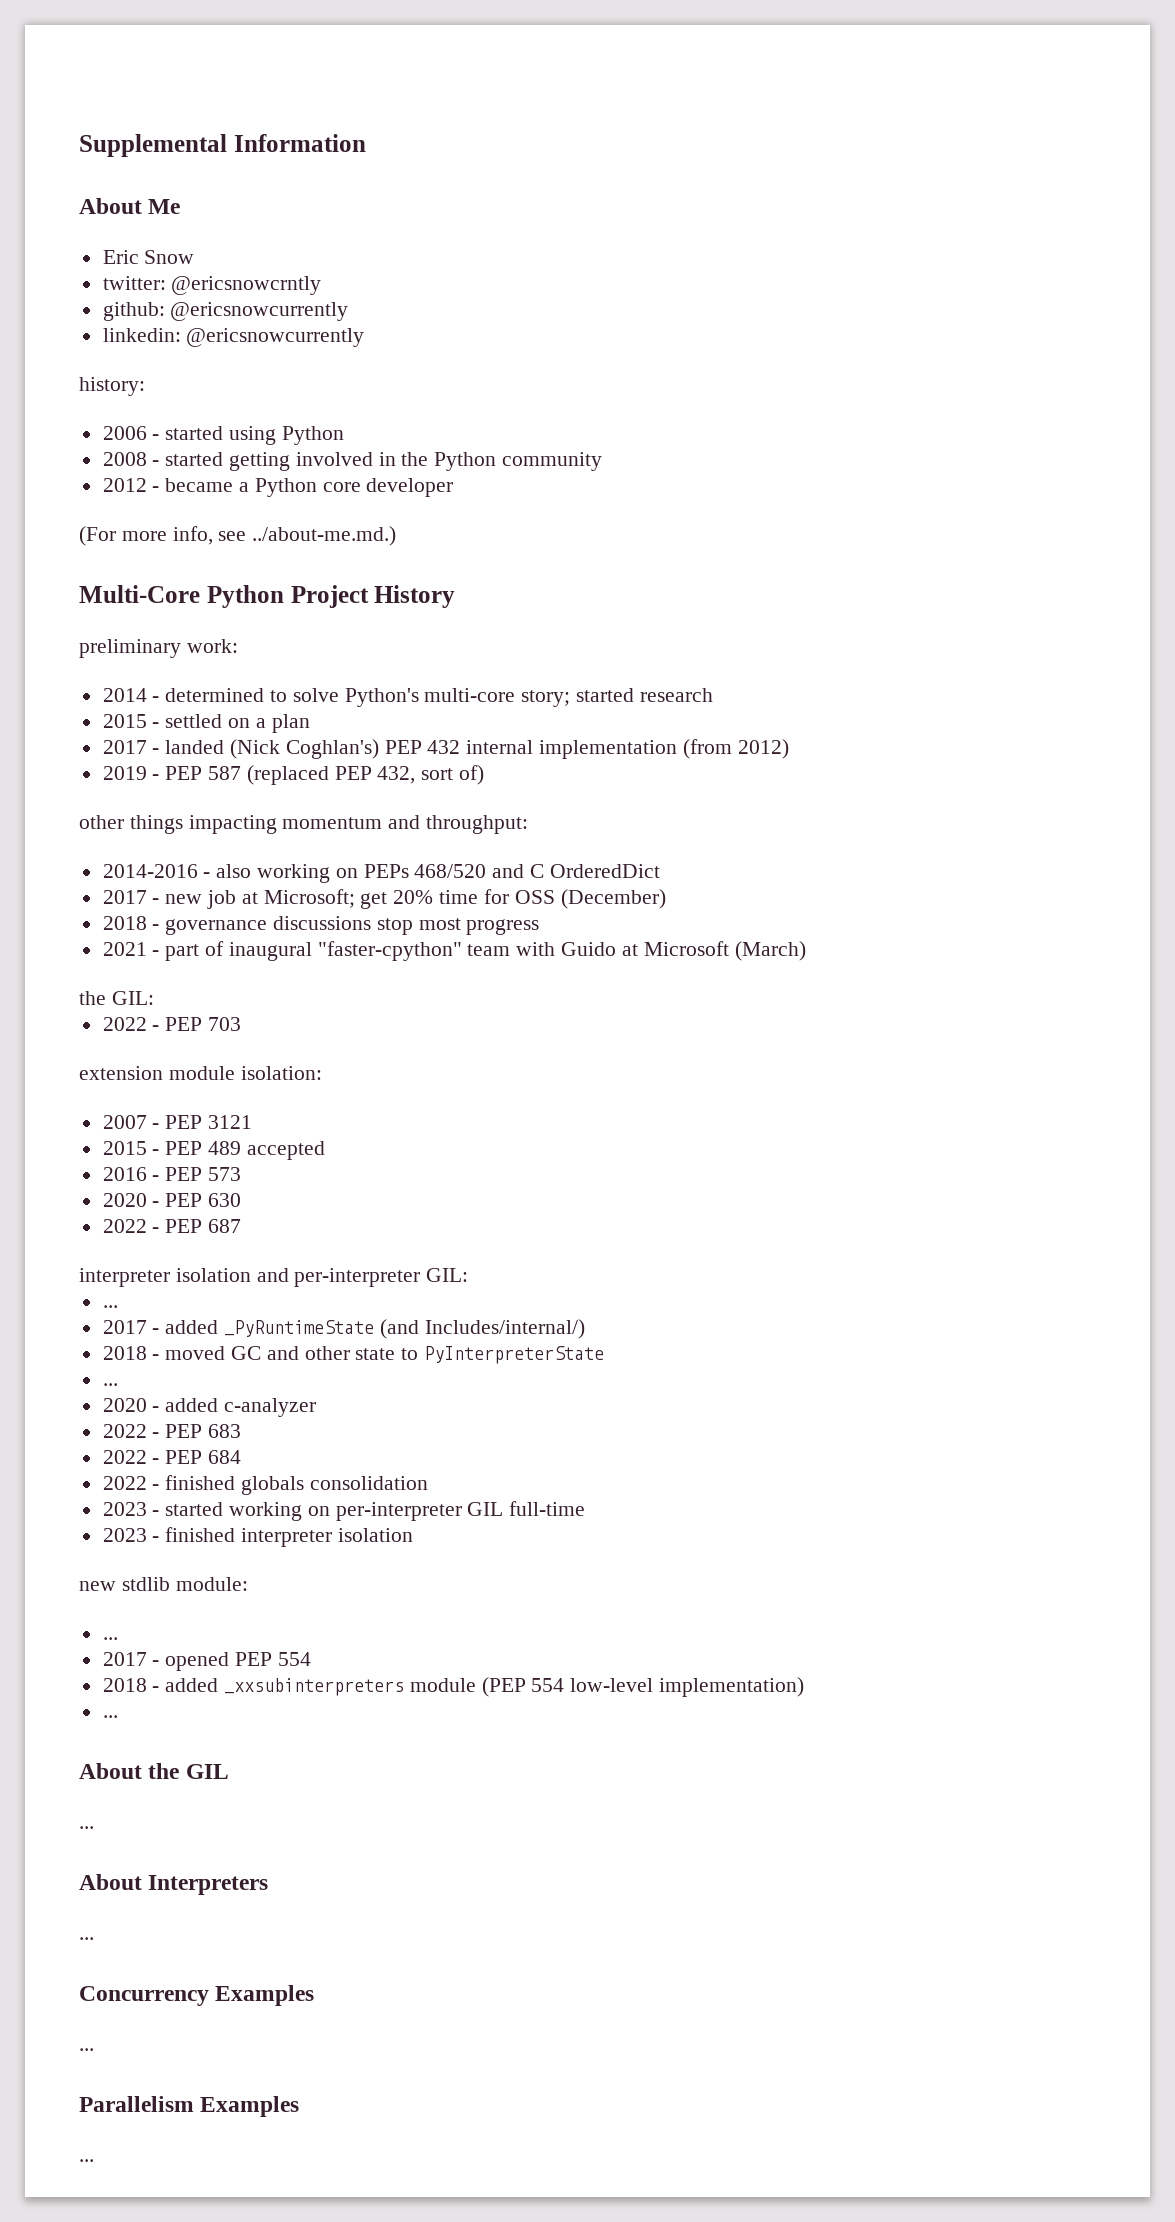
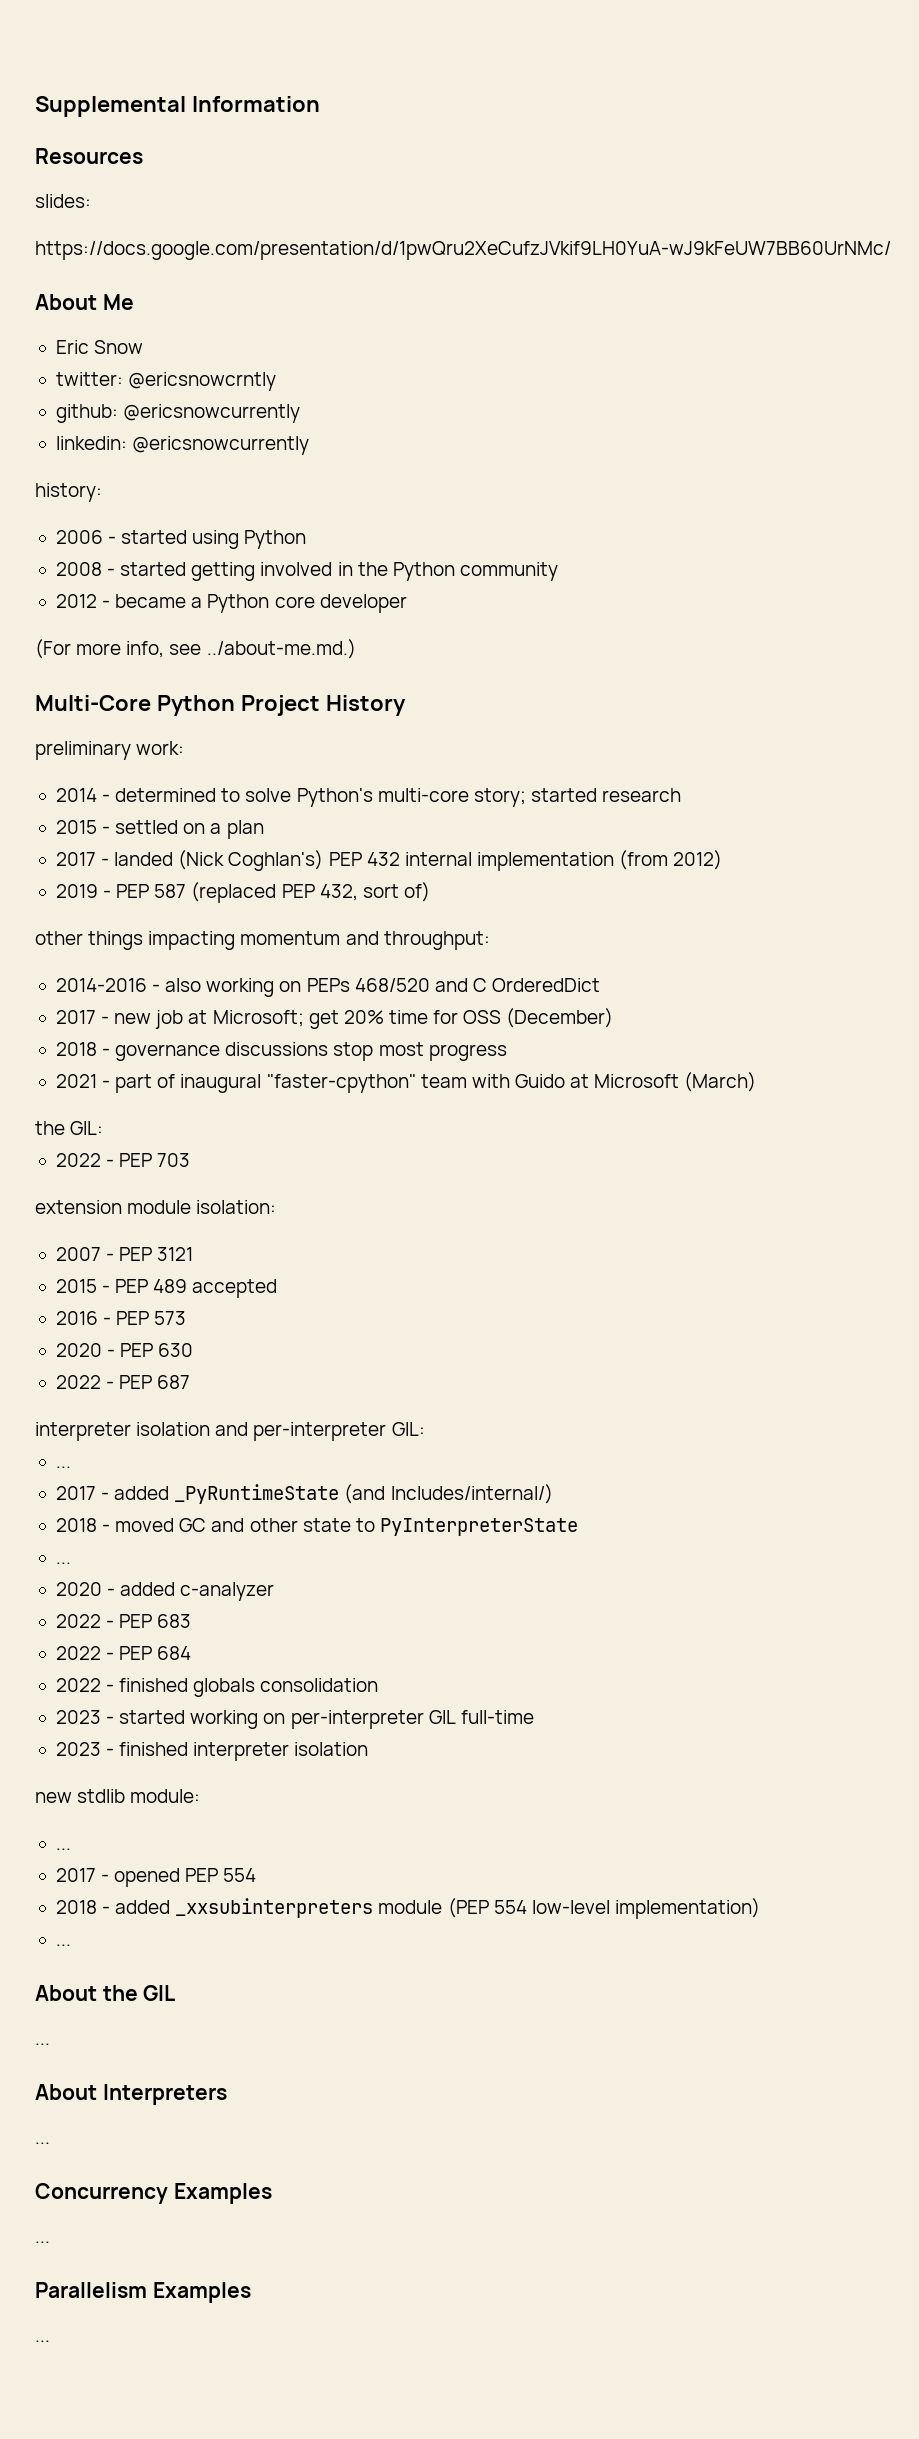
+ Resources
+ slides:
+ https://docs.google.com/presentation/d/1pwQru2XeCufzJVkif9LH0YuA-wJ9kFeUW7BB60UrNMc/

